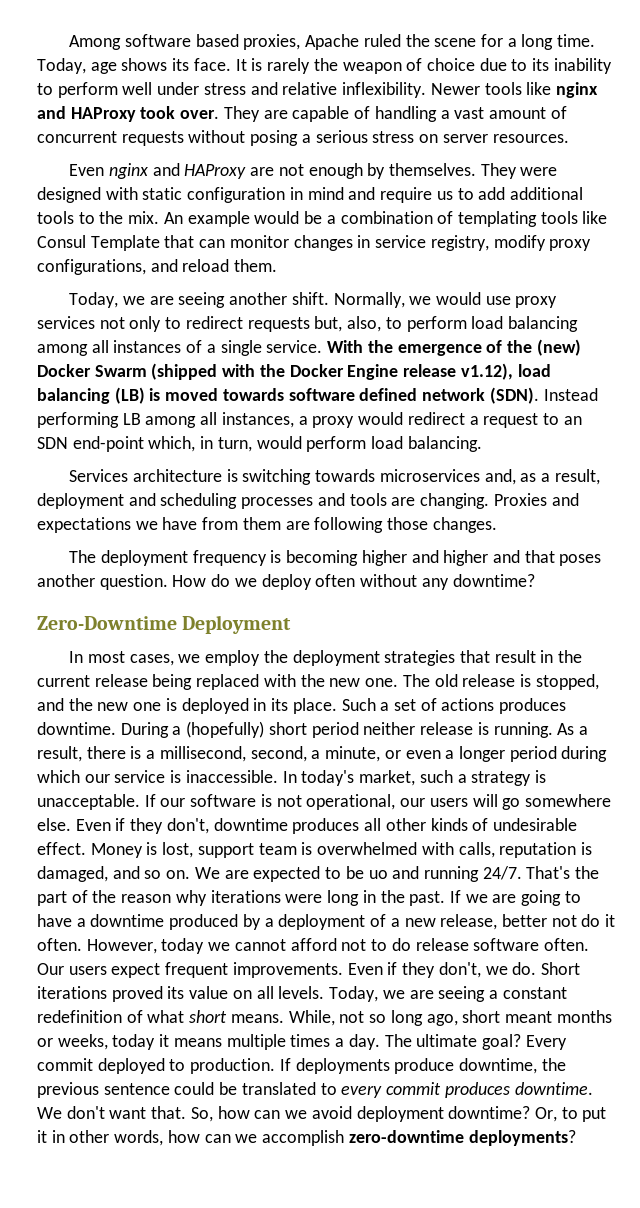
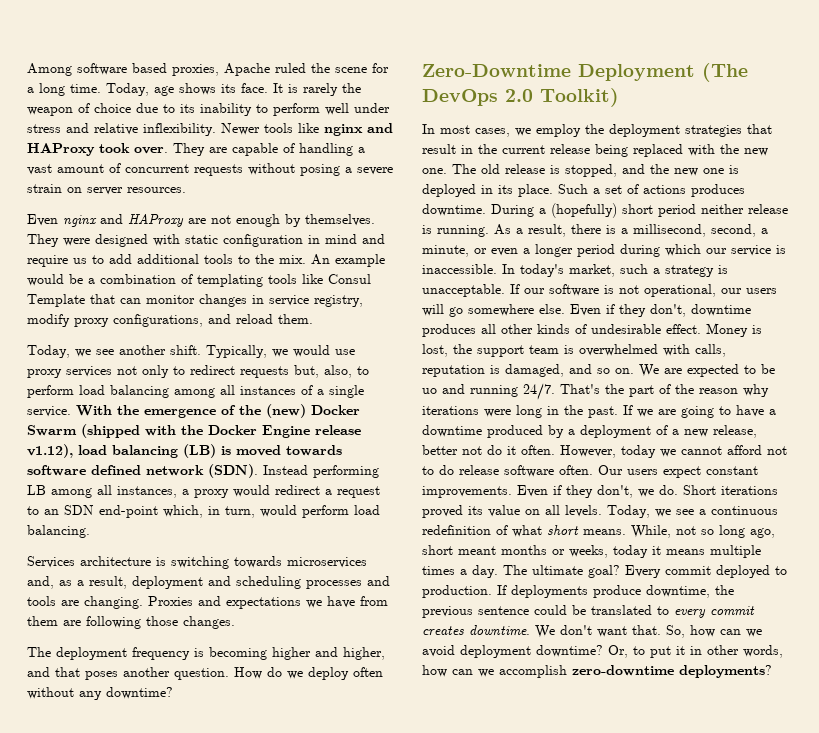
- They are capable of handling a vast amount of concurrent requests without posing a serious stress on server resources.
+ They are capable of handling a vast amount of concurrent requests without posing a severe strain on server resources.
- Today, we are seeing another shift.
+ Today, we see another shift.
- Normally, we would use proxy services not only to redirect requests but, also, to perform load balancing among all instances of a single service.
+ Typically, we would use proxy services not only to redirect requests but, also, to perform load balancing among all instances of a single service.
- The deployment frequency is becoming higher and higher and that poses another question.
+ The deployment frequency is becoming higher and higher, and that poses another question.
- Zero-Downtime Deployment
+ Zero-Downtime Deployment (The DevOps 2.0 Toolkit)
- Money is lost, support team is overwhelmed with calls, reputation is damaged, and so on.
+ Money is lost, the support team is overwhelmed with calls, reputation is damaged, and so on.
- Our users expect frequent improvements.
+ Our users expect constant improvements.
- Today, we are seeing a constant redefinition of what short means.
+ Today, we see a continuous redefinition of what short means.
- If deployments produce downtime, the previous sentence could be translated to every commit produces downtime.
+ If deployments produce downtime, the previous sentence could be translated to every commit creates downtime.

